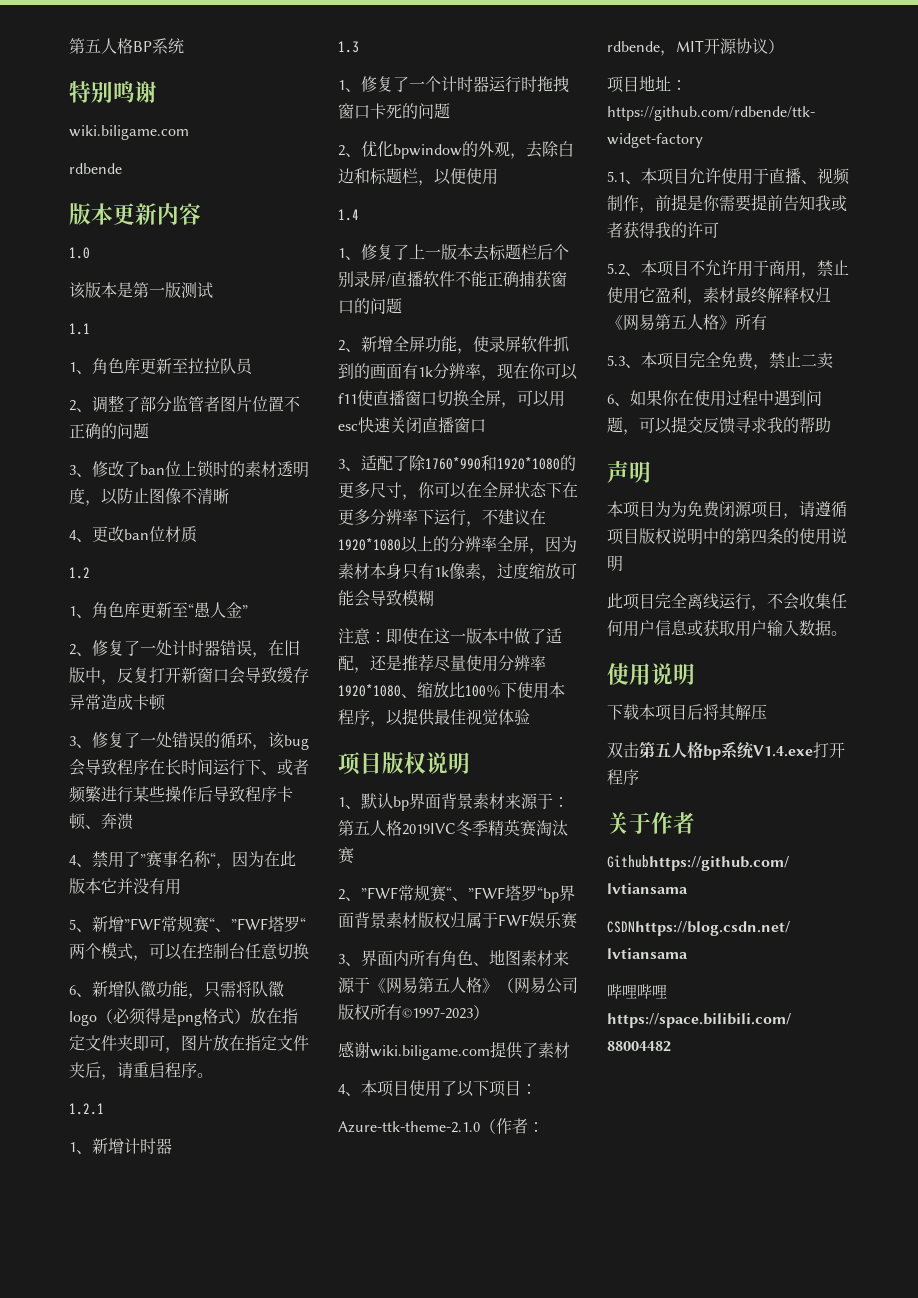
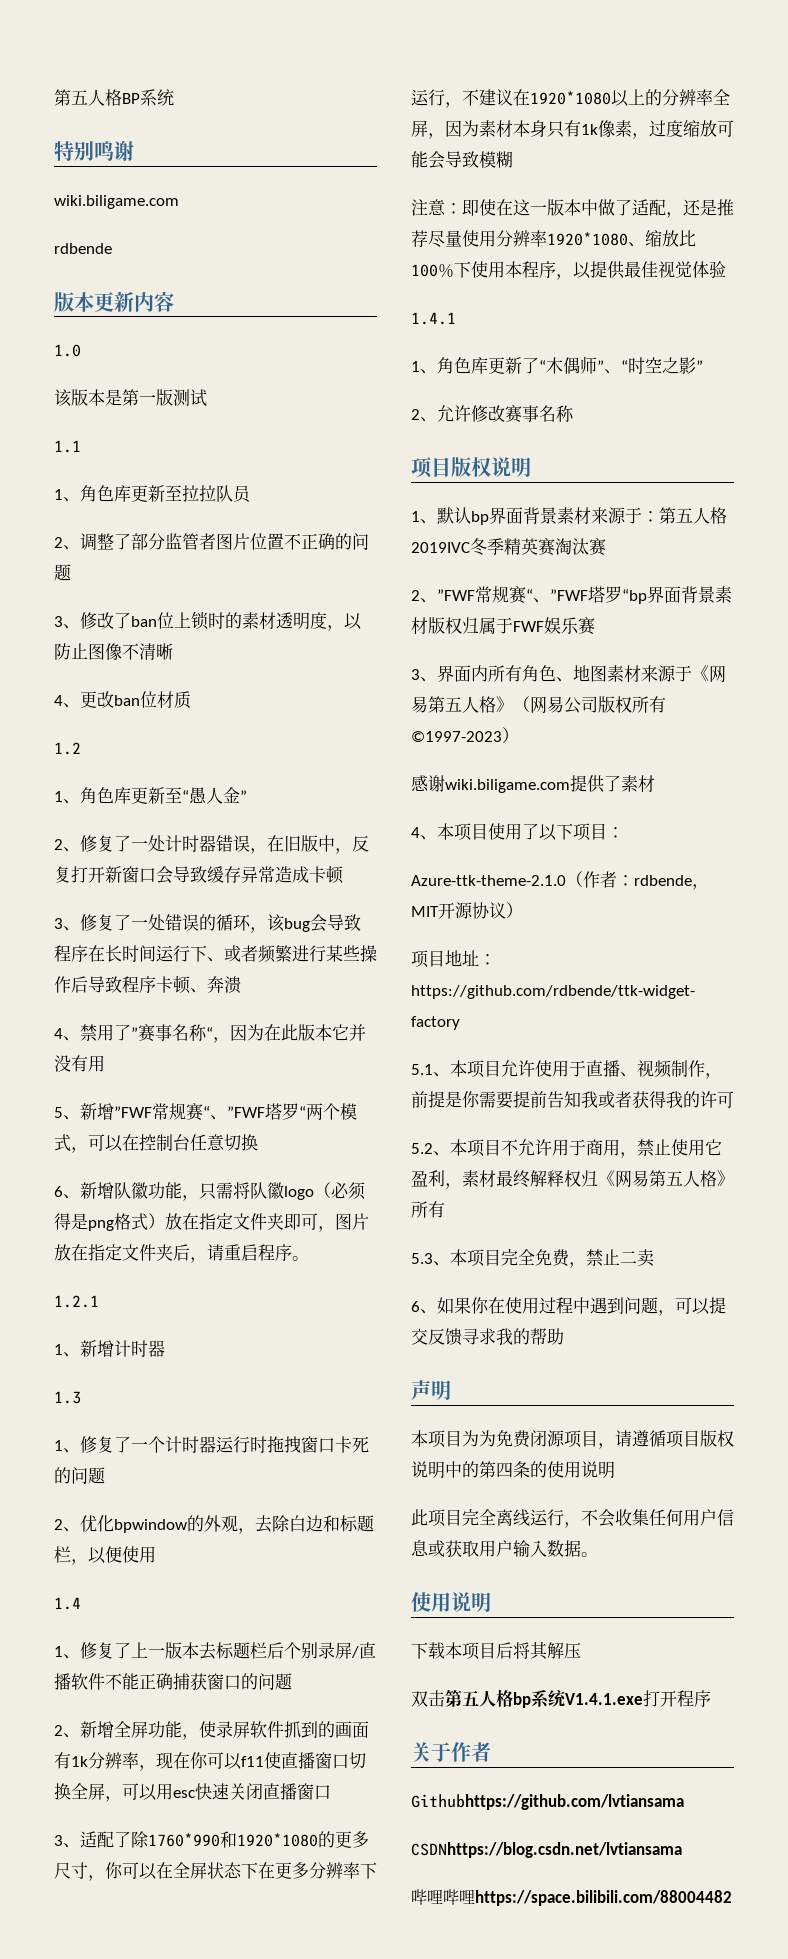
+ 1.4.1
+ 1、角色库更新了“木偶师”、“时空之影”
+ 2、允许修改赛事名称
- 双击第五人格bp系统V1.4.exe打开程序
+ 双击第五人格bp系统V1.4.1.exe打开程序

